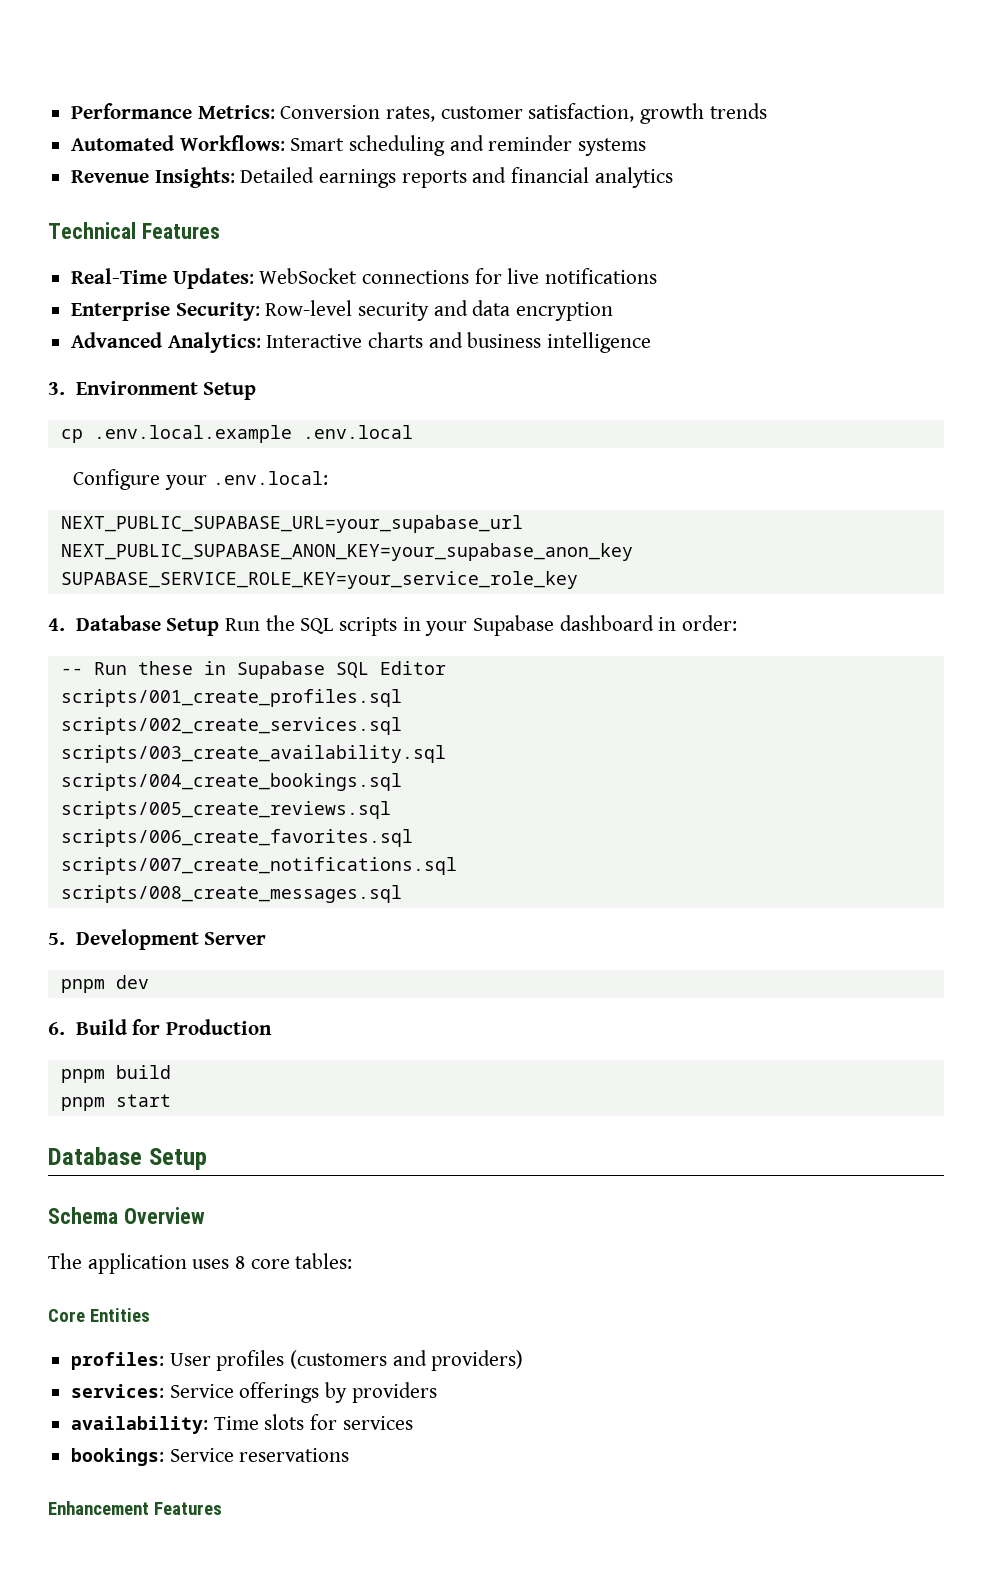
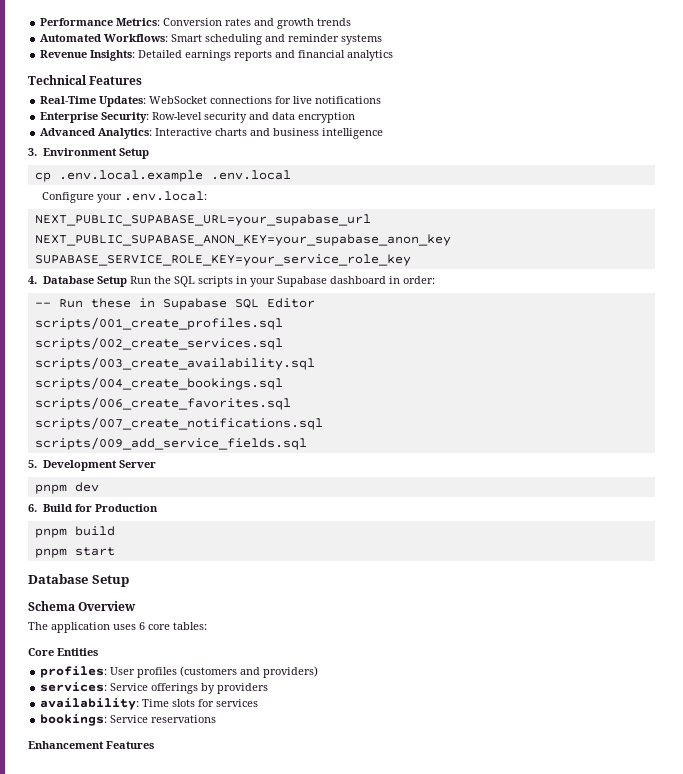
- Performance Metrics: Conversion rates, customer satisfaction, growth trends
+ Performance Metrics: Conversion rates and growth trends
- scripts/005_create_reviews.sql
- scripts/008_create_messages.sql
+ scripts/009_add_service_fields.sql
- The application uses 8 core tables:
+ The application uses 6 core tables:

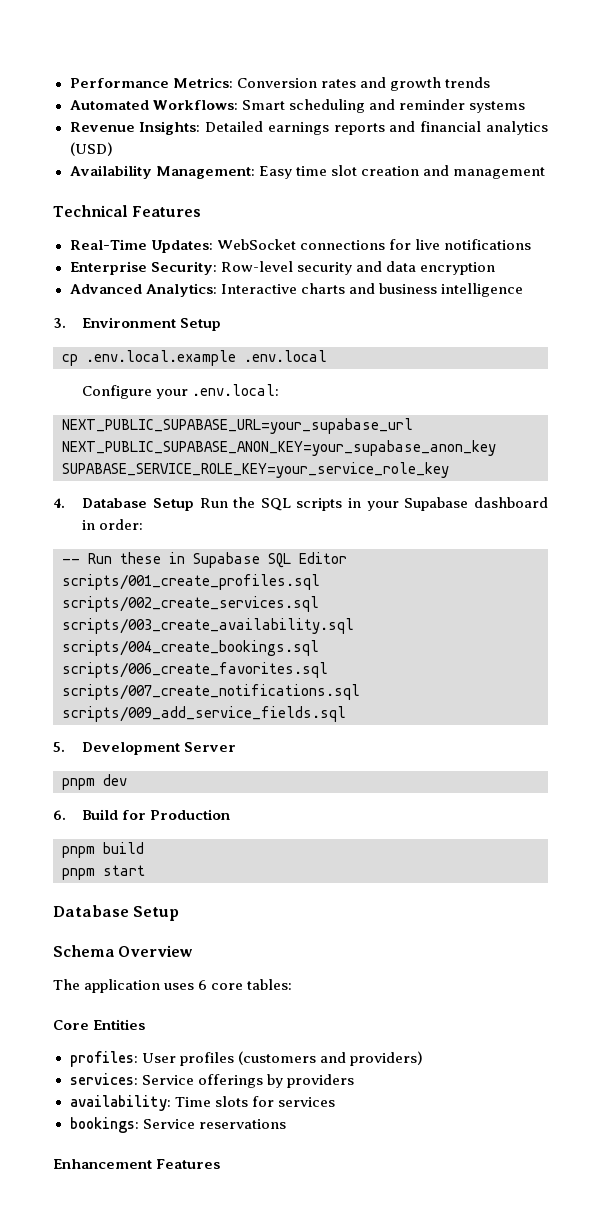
- Revenue Insights: Detailed earnings reports and financial analytics
+ Revenue Insights: Detailed earnings reports and financial analytics (USD)
+ Availability Management: Easy time slot creation and management

